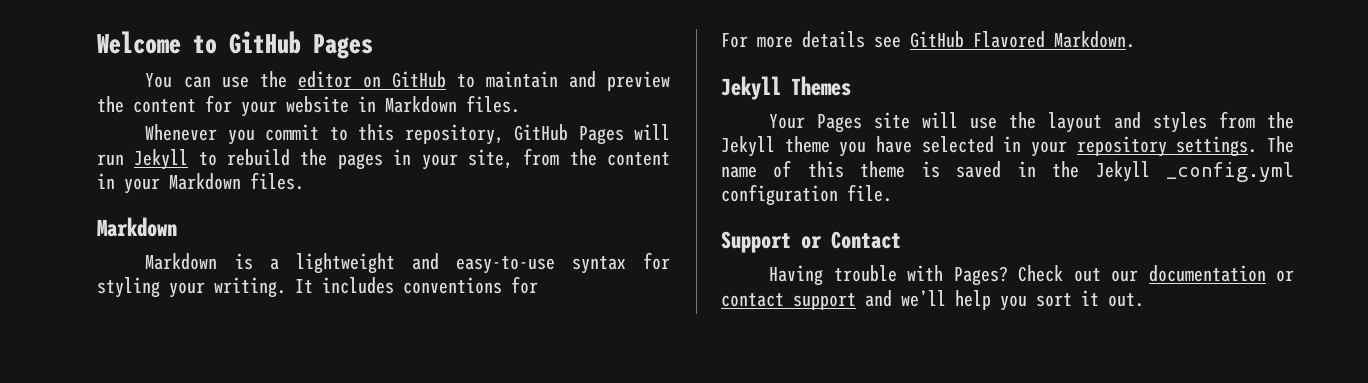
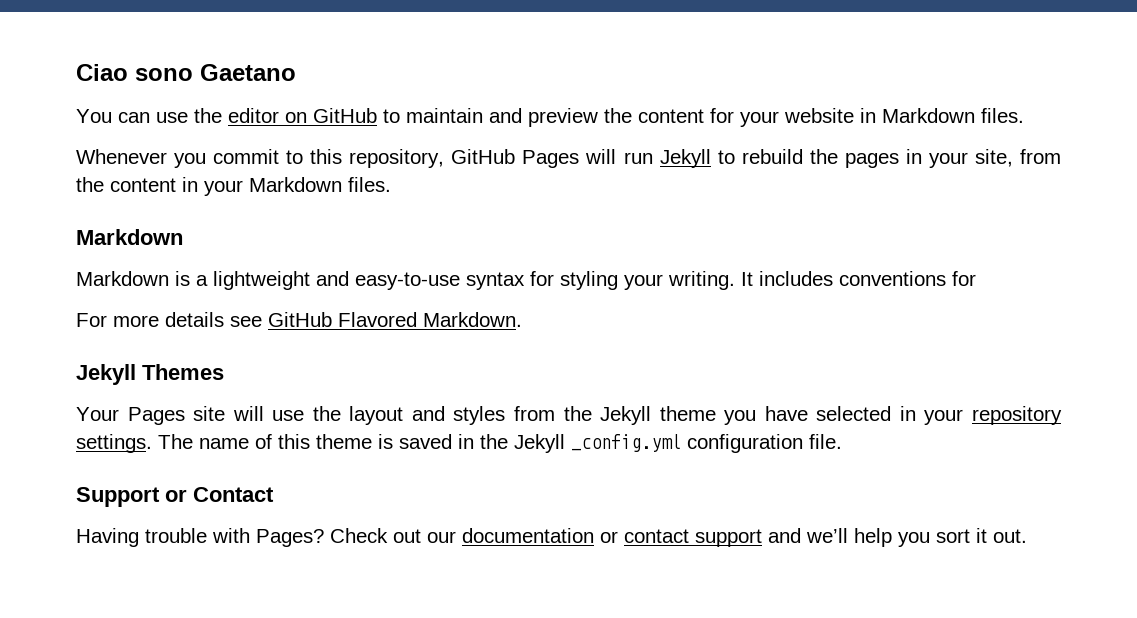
- Welcome to GitHub Pages
+ Ciao sono Gaetano

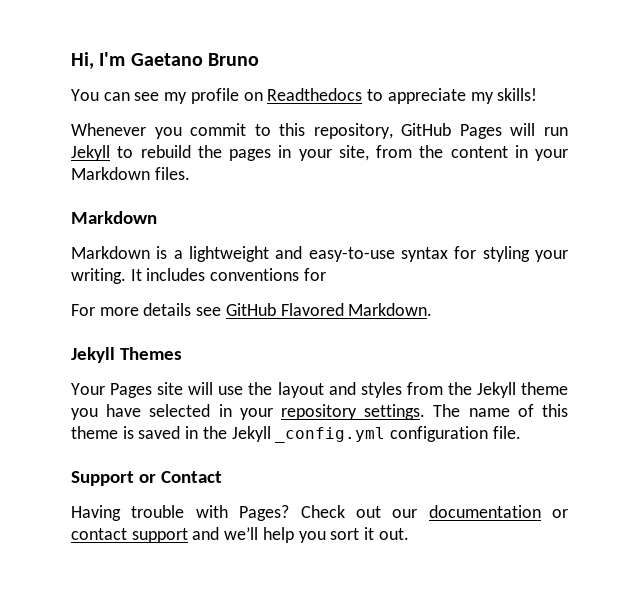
- Ciao sono Gaetano
+ Hi, I'm Gaetano Bruno
- You can use the editor on GitHub to maintain and preview the content for your website in Markdown files.
+ You can see my profile on Readthedocs to appreciate my skills!

